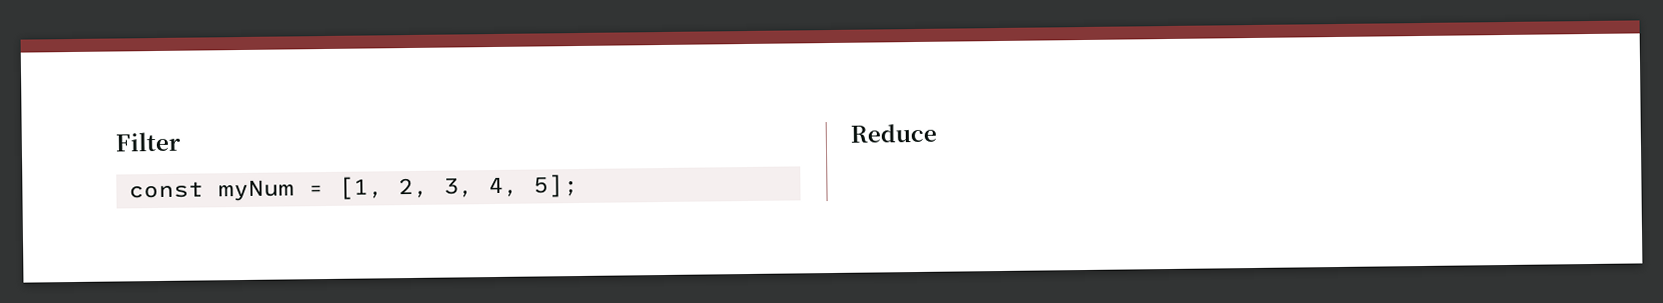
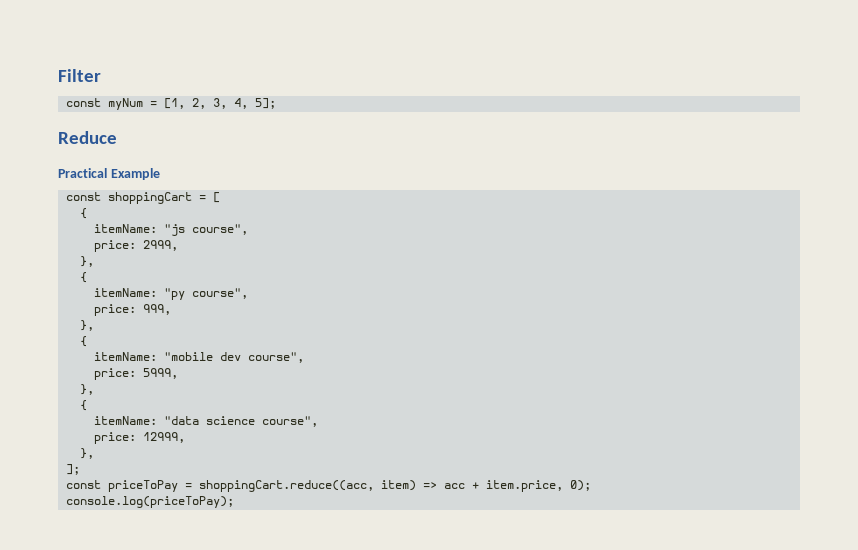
+ Practical Example
+ const shoppingCart = [
+ {
+ itemName: "js course",
+ price: 2999,
+ },
+ {
+ itemName: "py course",
+ price: 999,
+ },
+ {
+ itemName: "mobile dev course",
+ price: 5999,
+ },
+ {
+ itemName: "data science course",
+ price: 12999,
+ },
+ ];
+ const priceToPay = shoppingCart.reduce((acc, item) => acc + item.price, 0);
+ console.log(priceToPay);

